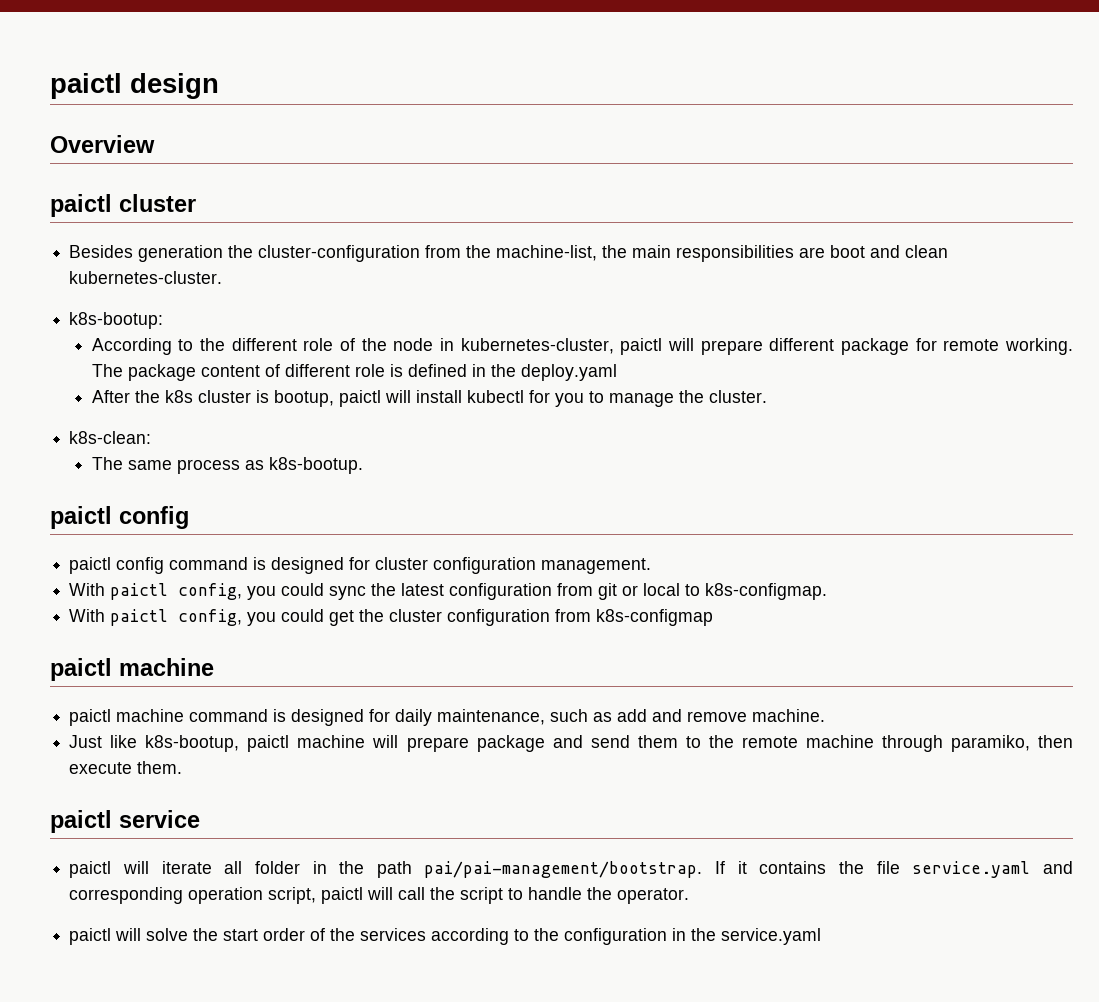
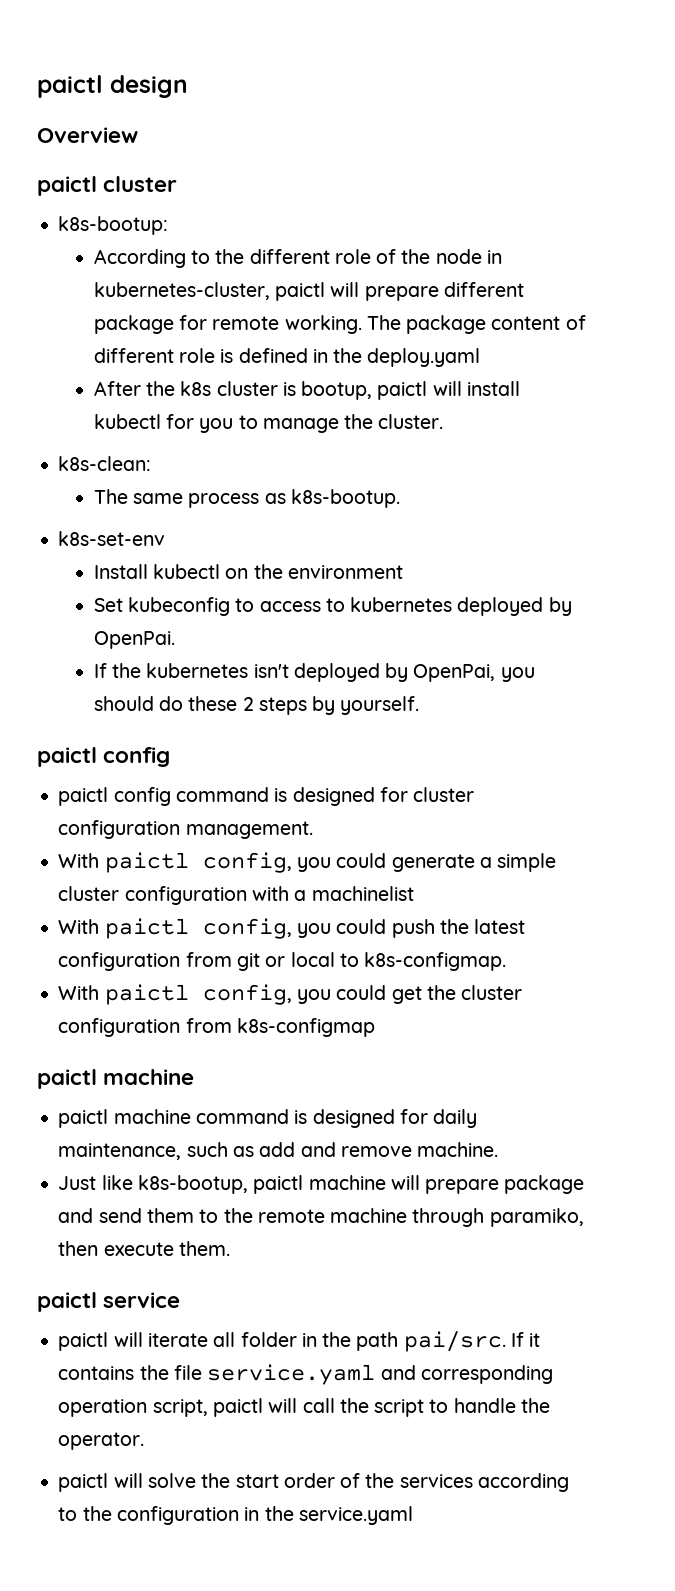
- Besides generation the cluster-configuration from the machine-list, the main responsibilities are boot and clean kubernetes-cluster.
+ k8s-set-env
+ Install kubectl on the environment
+ Set kubeconfig to access to kubernetes deployed by OpenPai.
+ If the kubernetes isn't deployed by OpenPai, you should do these 2 steps by yourself.
- With paictl config, you could sync the latest configuration from git or local to k8s-configmap.
+ With paictl config, you could generate a simple cluster configuration with a machinelist
+ With paictl config, you could push the latest configuration from git or local to k8s-configmap.
- paictl will iterate all folder in the path pai/pai-management/bootstrap.
+ paictl will iterate all folder in the path pai/src.

